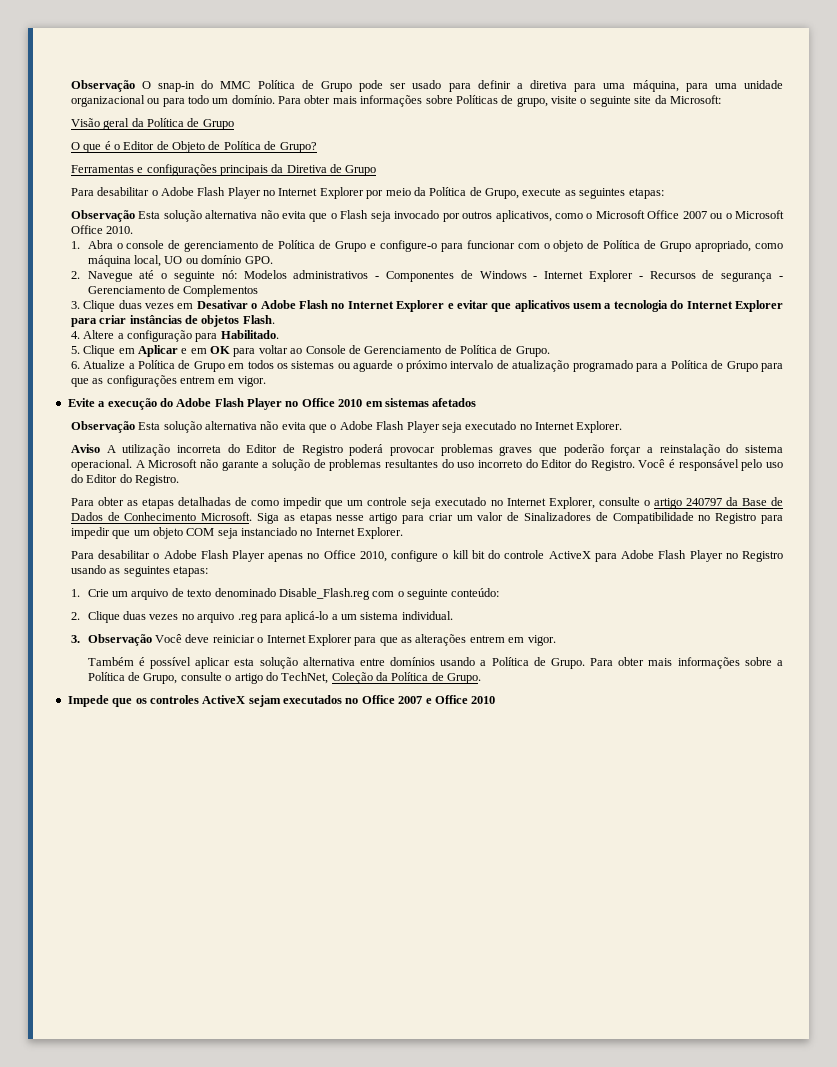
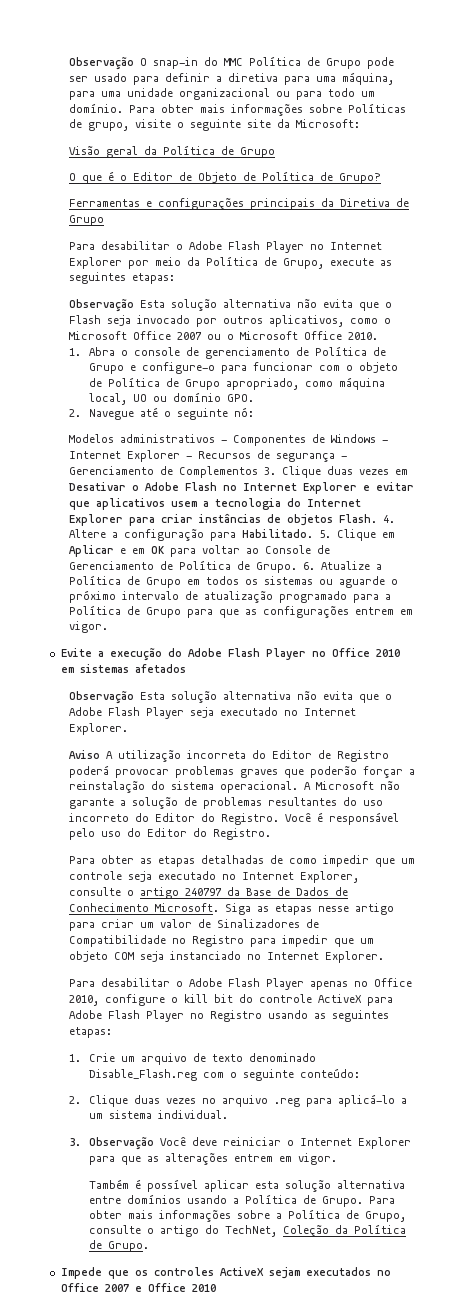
- 2. Navegue até o seguinte nó: Modelos administrativos - Componentes de Windows - Internet Explorer - Recursos de segurança - Gerenciamento de Complementos
- 3. Clique duas vezes em Desativar o Adobe Flash no Internet Explorer e evitar que aplicativos usem a tecnologia do Internet Explorer para criar instâncias de objetos Flash.
- 4. Altere a configuração para Habilitado.
- 5. Clique em Aplicar e em OK para voltar ao Console de Gerenciamento de Política de Grupo.
- 6. Atualize a Política de Grupo em todos os sistemas ou aguarde o próximo intervalo de atualização programado para a Política de Grupo para que as configurações entrem em vigor.
+ 2. Navegue até o seguinte nó:
+ Modelos administrativos - Componentes de Windows - Internet Explorer - Recursos de segurança - Gerenciamento de Complementos 3. Clique duas vezes em Desativar o Adobe Flash no Internet Explorer e evitar que aplicativos usem a tecnologia do Internet Explorer para criar instâncias de objetos Flash. 4. Altere a configuração para Habilitado. 5. Clique em Aplicar e em OK para voltar ao Console de Gerenciamento de Política de Grupo. 6. Atualize a Política de Grupo em todos os sistemas ou aguarde o próximo intervalo de atualização programado para a Política de Grupo para que as configurações entrem em vigor.

